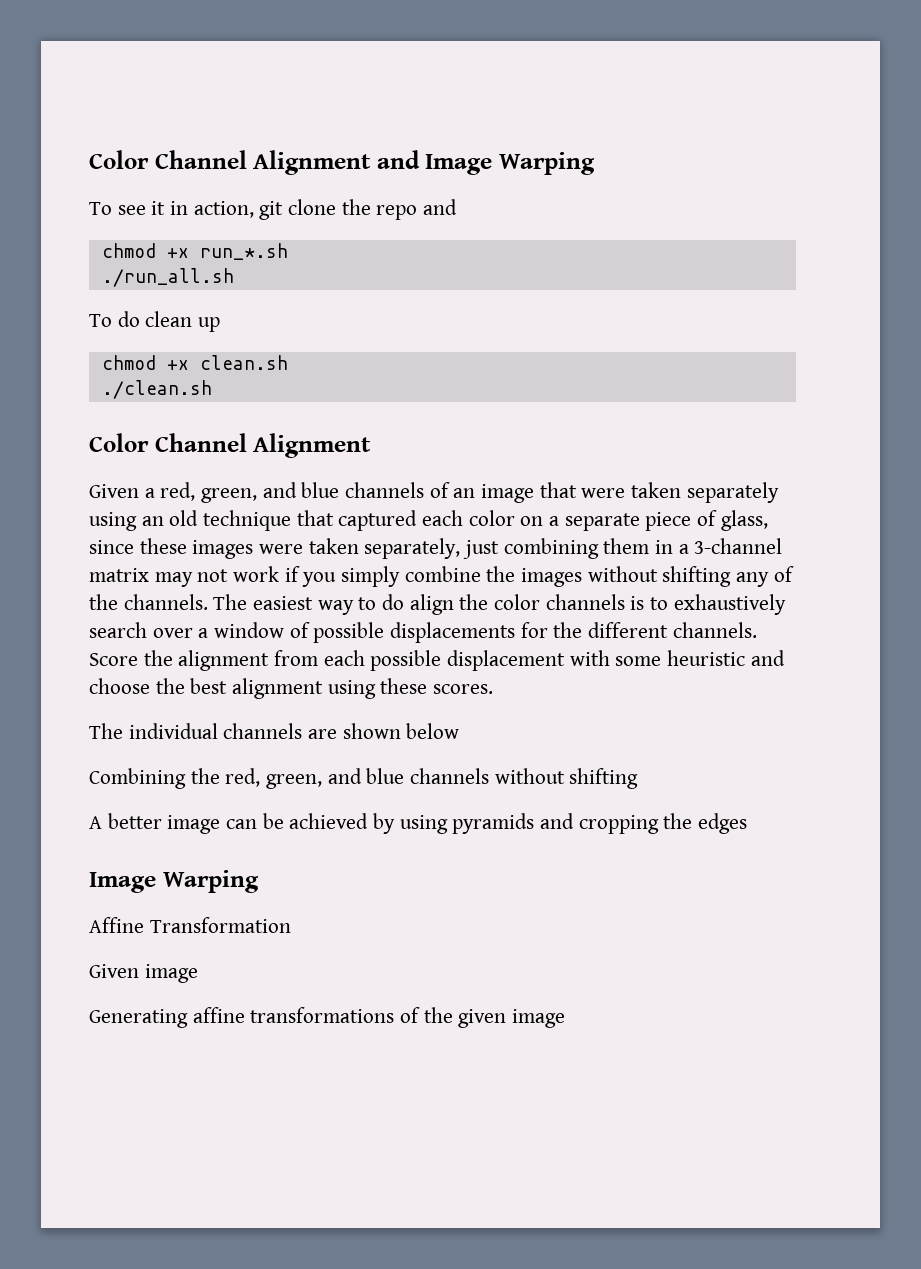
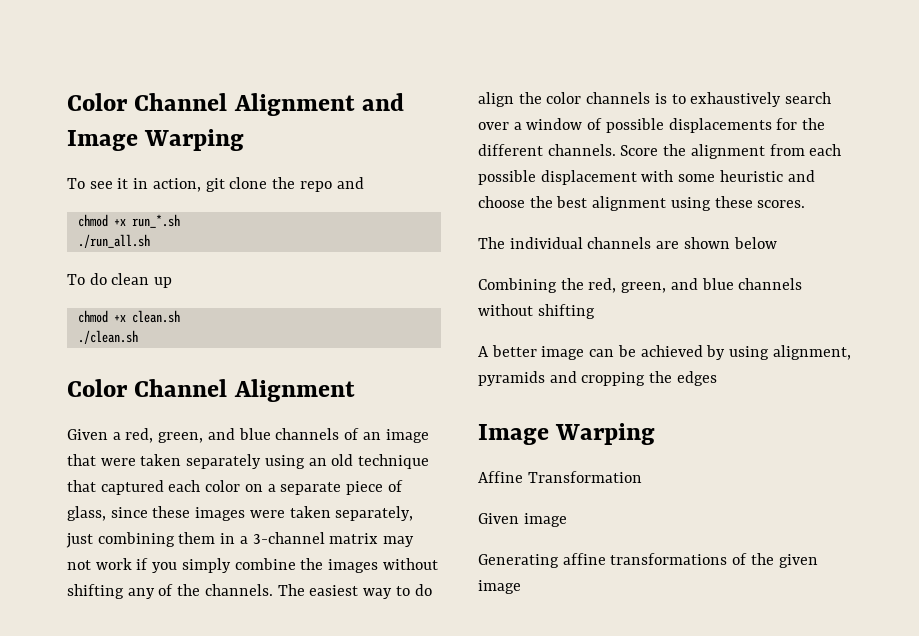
- A better image can be achieved by using pyramids and cropping the edges
+ A better image can be achieved by using alignment, pyramids and cropping the edges

